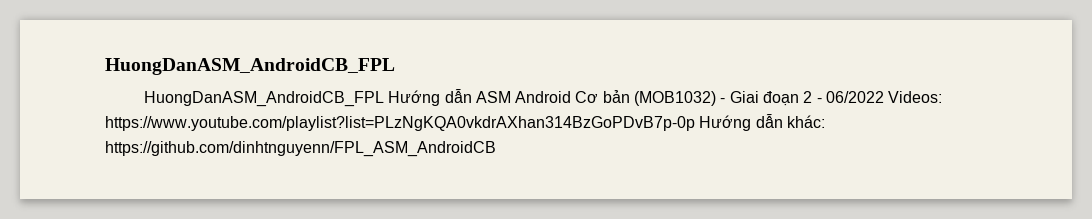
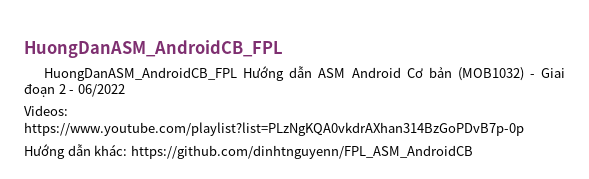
- HuongDanASM_AndroidCB_FPL Hướng dẫn ASM Android Cơ bản (MOB1032) - Giai đoạn 2 - 06/2022 Videos: https://www.youtube.com/playlist?list=PLzNgKQA0vkdrAXhan314BzGoPDvB7p-0p Hướng dẫn khác: https://github.com/dinhtnguyenn/FPL_ASM_AndroidCB
+ HuongDanASM_AndroidCB_FPL Hướng dẫn ASM Android Cơ bản (MOB1032) - Giai đoạn 2 - 06/2022
+ Videos: https://www.youtube.com/playlist?list=PLzNgKQA0vkdrAXhan314BzGoPDvB7p-0p
+ Hướng dẫn khác: https://github.com/dinhtnguyenn/FPL_ASM_AndroidCB

